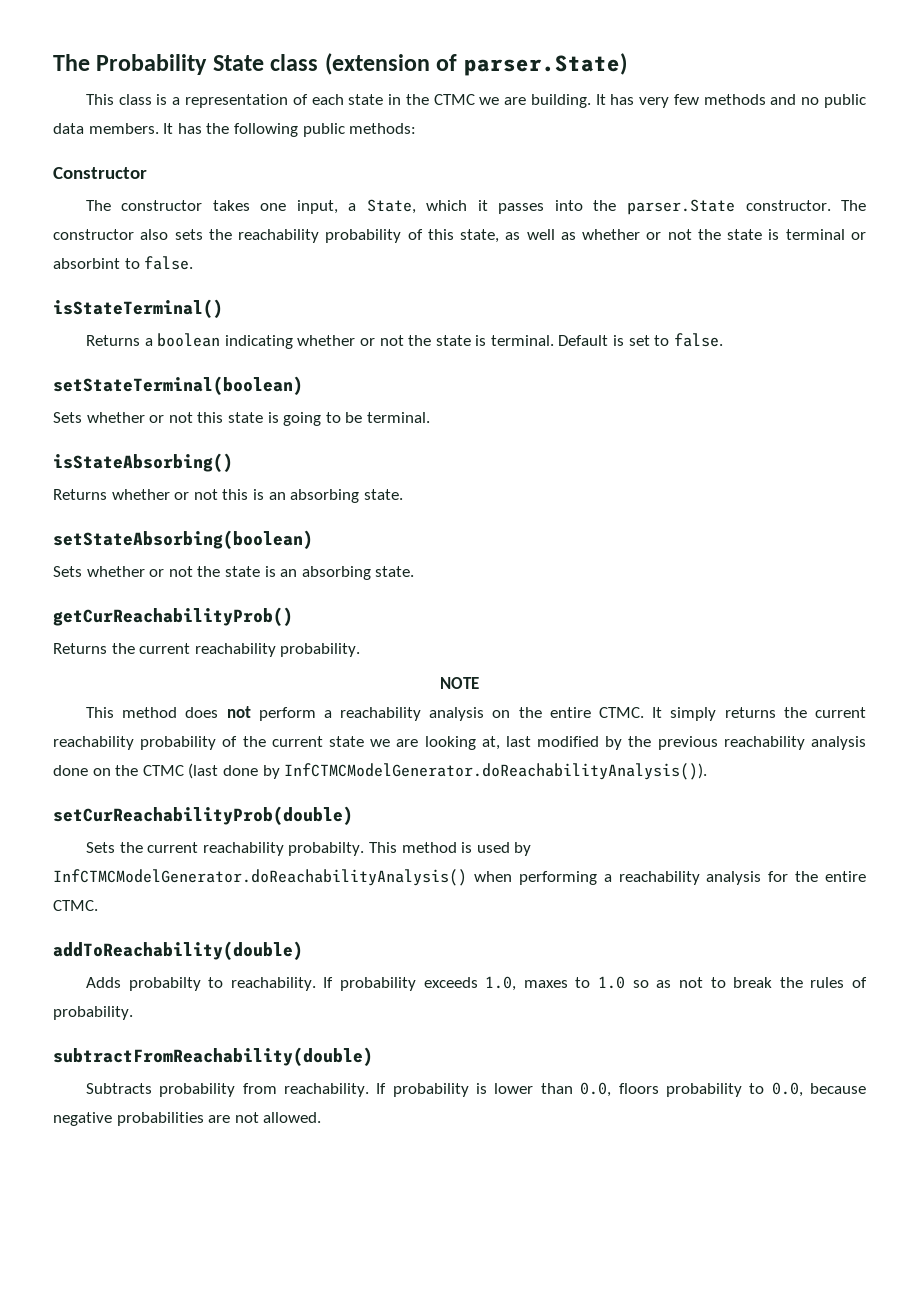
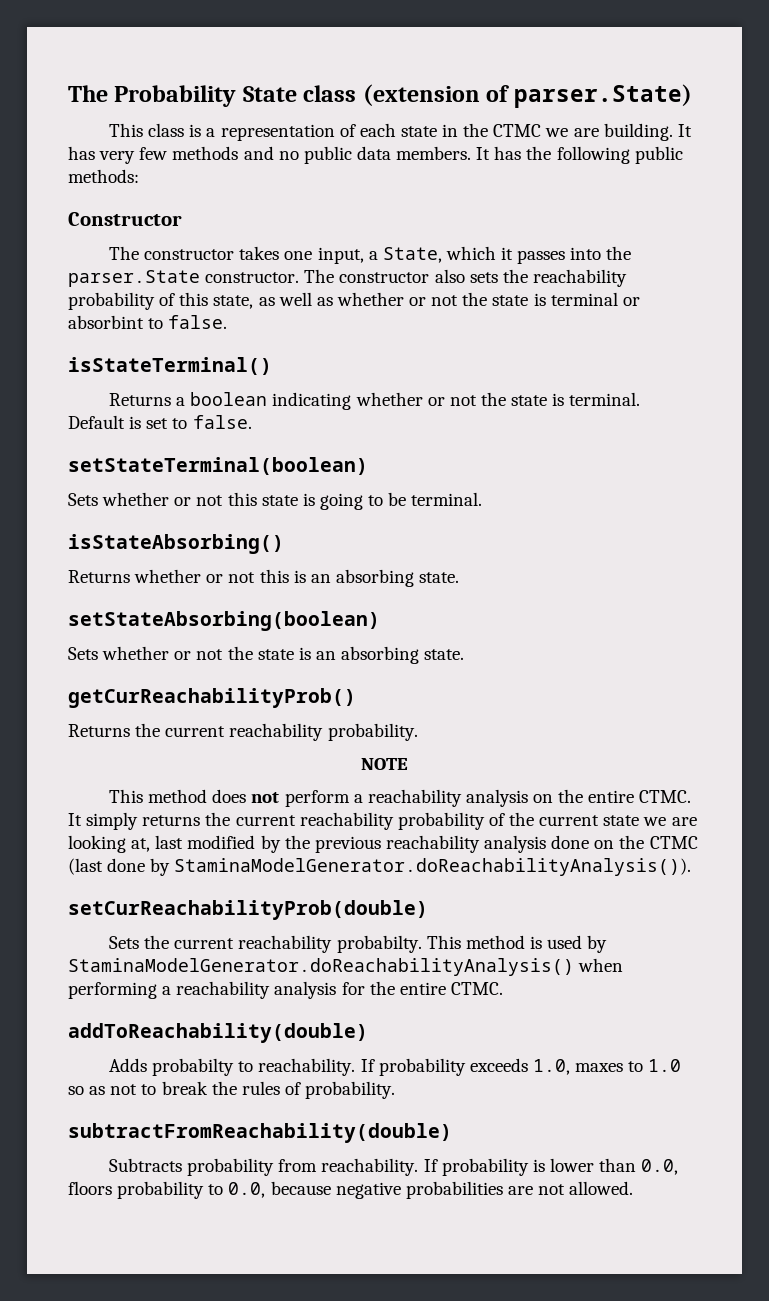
- It simply returns the current reachability probability of the current state we are looking at, last modified by the previous reachability analysis done on the CTMC (last done by InfCTMCModelGenerator.doReachabilityAnalysis()).
+ It simply returns the current reachability probability of the current state we are looking at, last modified by the previous reachability analysis done on the CTMC (last done by StaminaModelGenerator.doReachabilityAnalysis()).
- This method is used by InfCTMCModelGenerator.doReachabilityAnalysis() when performing a reachability analysis for the entire CTMC.
+ This method is used by StaminaModelGenerator.doReachabilityAnalysis() when performing a reachability analysis for the entire CTMC.

